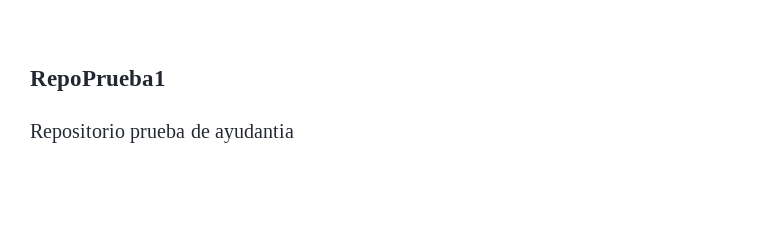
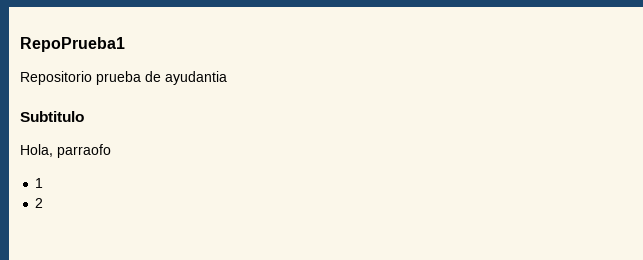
+ Subtitulo
+ Hola, parraofo
+ 1
+ 2

